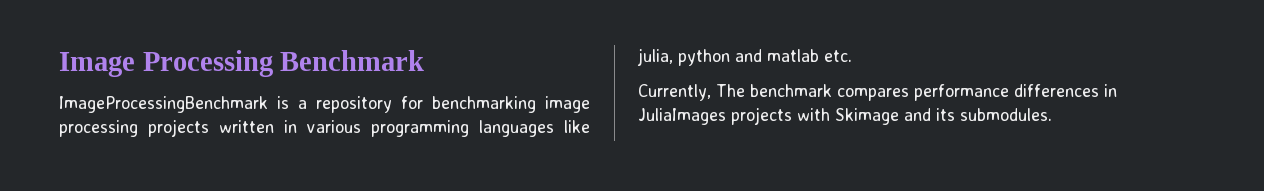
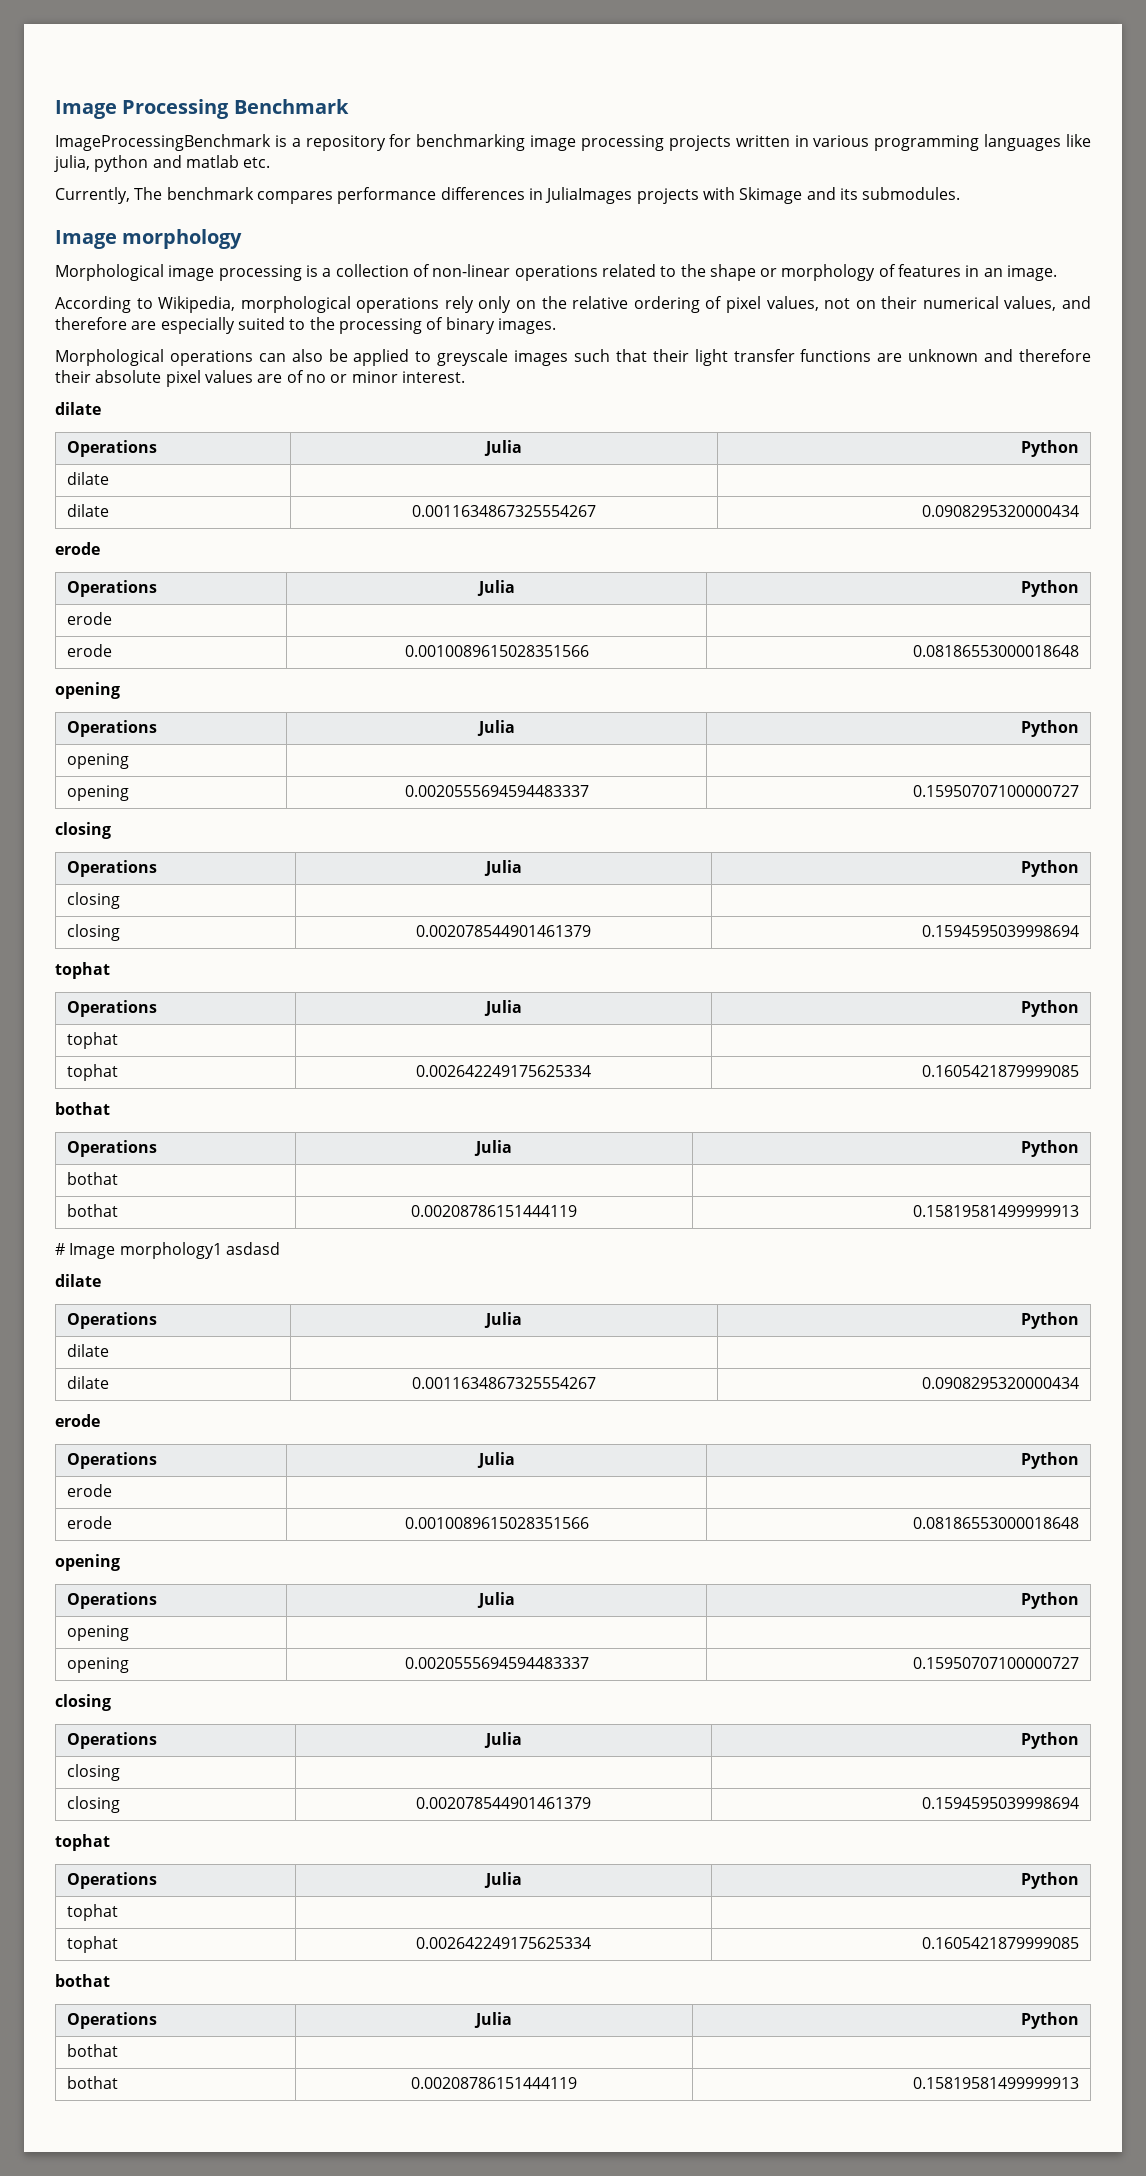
+ Image morphology
+ Morphological image processing is a collection of non-linear operations related to the shape or morphology of features in an image.
+ According to Wikipedia, morphological operations rely only on the relative ordering of pixel values, not on their numerical values, and therefore are especially suited to the processing of binary images.
+ Morphological operations can also be applied to greyscale images such that their light transfer functions are unknown and therefore their absolute pixel values are of no or minor interest.
+ dilate
+ Operations | Julia | Python
+ dilate | |
+ dilate | 0.0011634867325554267 | 0.0908295320000434
+ erode
+ Operations | Julia | Python
+ erode | |
+ erode | 0.0010089615028351566 | 0.08186553000018648
+ opening
+ Operations | Julia | Python
+ opening | |
+ opening | 0.0020555694594483337 | 0.15950707100000727
+ closing
+ Operations | Julia | Python
+ closing | |
+ closing | 0.002078544901461379 | 0.1594595039998694
+ tophat
+ Operations | Julia | Python
+ tophat | |
+ tophat | 0.002642249175625334 | 0.1605421879999085
+ bothat
+ Operations | Julia | Python
+ bothat | |
+ bothat | 0.00208786151444119 | 0.15819581499999913
+ # Image morphology1 asdasd
+ dilate
+ Operations | Julia | Python
+ dilate | |
+ dilate | 0.0011634867325554267 | 0.0908295320000434
+ erode
+ Operations | Julia | Python
+ erode | |
+ erode | 0.0010089615028351566 | 0.08186553000018648
+ opening
+ Operations | Julia | Python
+ opening | |
+ opening | 0.0020555694594483337 | 0.15950707100000727
+ closing
+ Operations | Julia | Python
+ closing | |
+ closing | 0.002078544901461379 | 0.1594595039998694
+ tophat
+ Operations | Julia | Python
+ tophat | |
+ tophat | 0.002642249175625334 | 0.1605421879999085
+ bothat
+ Operations | Julia | Python
+ bothat | |
+ bothat | 0.00208786151444119 | 0.15819581499999913

